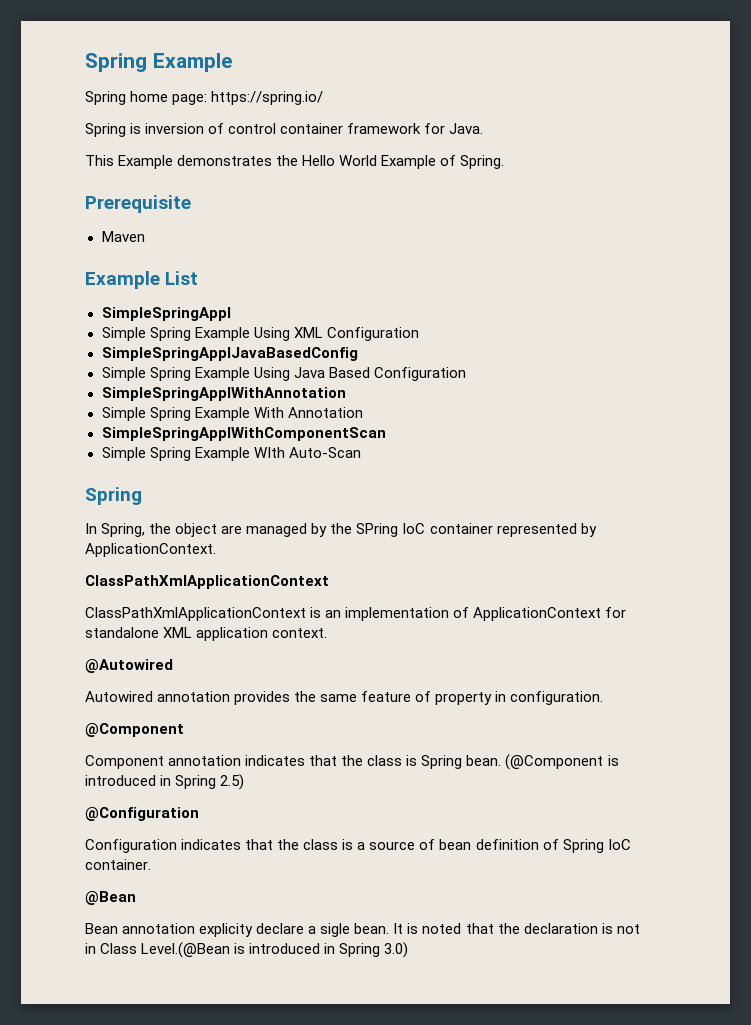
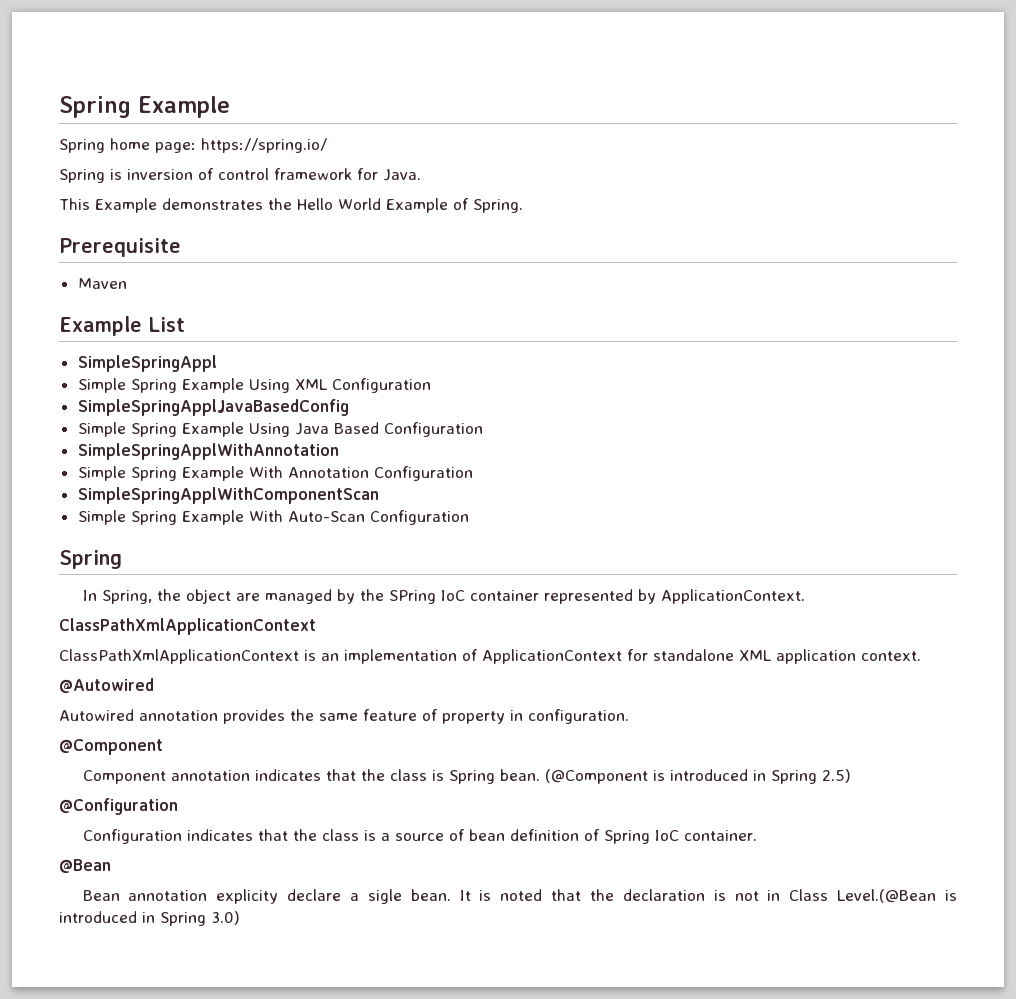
- Spring is inversion of control container framework for Java.
+ Spring is inversion of control framework for Java.
- Simple Spring Example With Annotation
+ Simple Spring Example With Annotation Configuration
- Simple Spring Example WIth Auto-Scan
+ Simple Spring Example With Auto-Scan Configuration

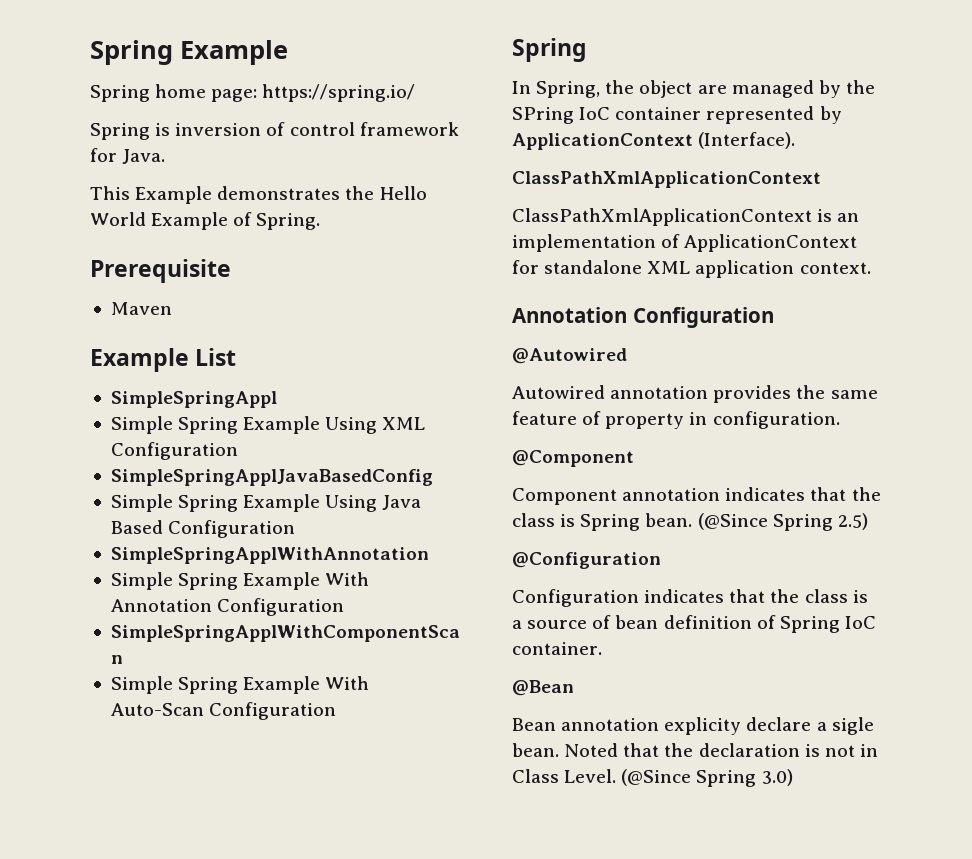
- In Spring, the object are managed by the SPring IoC container represented by ApplicationContext.
+ In Spring, the object are managed by the SPring IoC container represented by ApplicationContext (Interface).
  ClassPathXmlApplicationContext is an implementation of ApplicationContext for standalone XML application context.
+ Annotation Configuration
- (@Component is introduced in Spring 2.5)
+ (@Since Spring 2.5)
- It is noted that the declaration is not in Class Level.(@Bean is introduced in Spring 3.0)
+ Noted that the declaration is not in Class Level. (@Since Spring 3.0)

